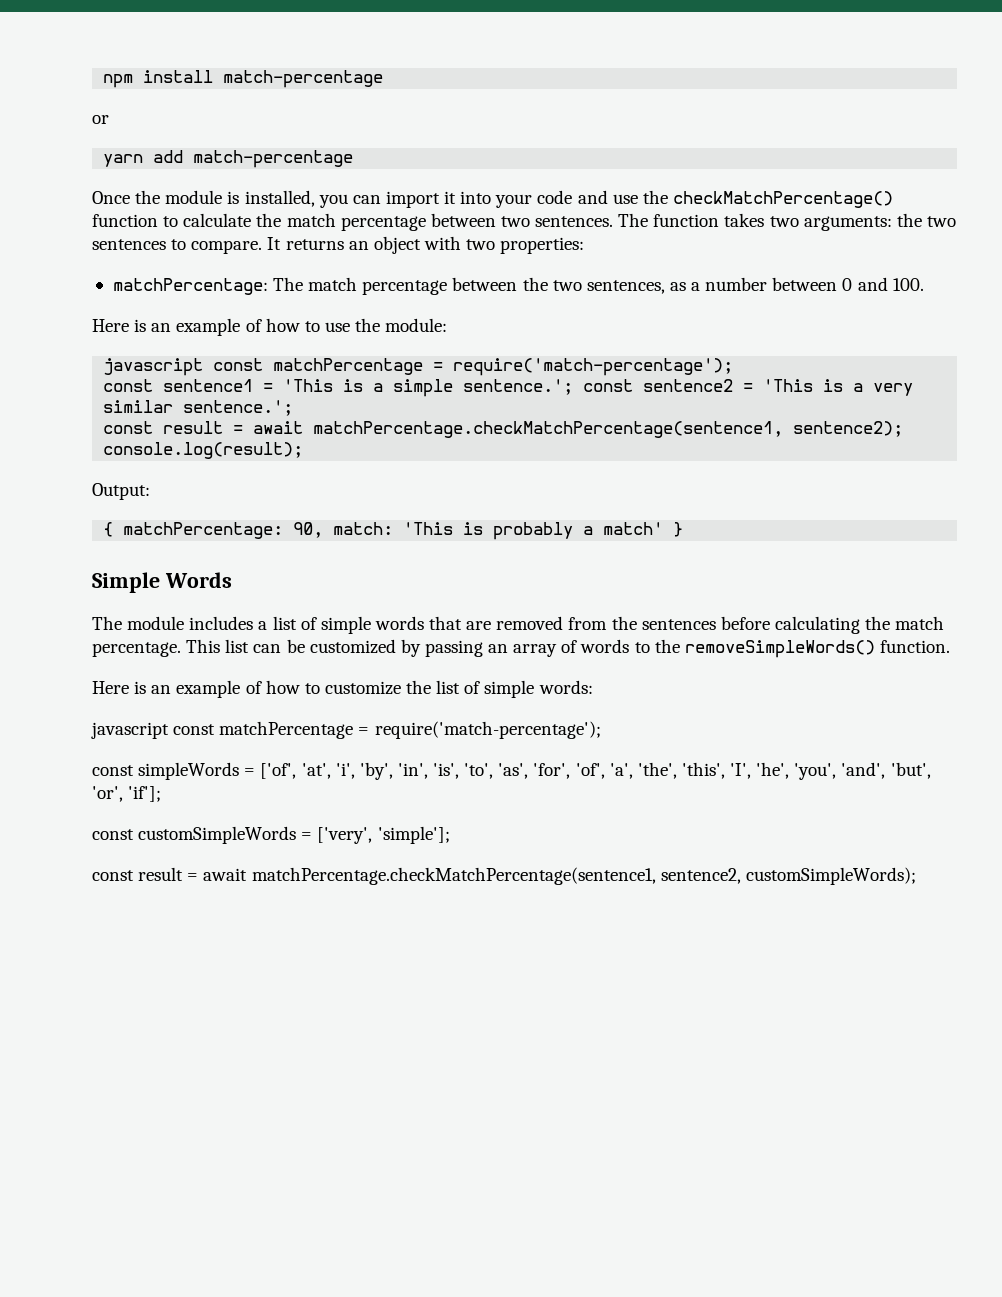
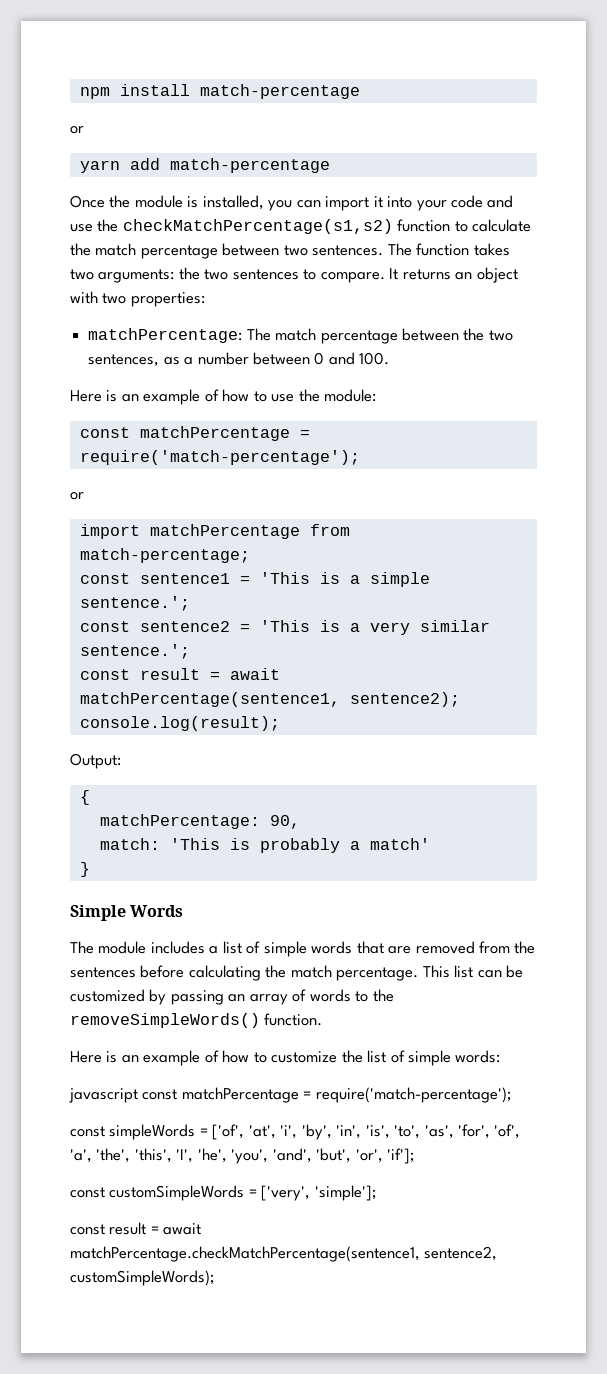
- Once the module is installed, you can import it into your code and use the checkMatchPercentage() function to calculate the match percentage between two sentences.
+ Once the module is installed, you can import it into your code and use the checkMatchPercentage(s1,s2) function to calculate the match percentage between two sentences.
  Here is an example of how to use the module:
- javascript const matchPercentage = require('match-percentage');
+ const matchPercentage = require('match-percentage');
+ or
+ import matchPercentage from match-percentage;
- const sentence1 = 'This is a simple sentence.'; const sentence2 = 'This is a very similar sentence.';
+ const sentence1 = 'This is a simple sentence.';
+ const sentence2 = 'This is a very similar sentence.';
- const result = await matchPercentage.checkMatchPercentage(sentence1, sentence2);
+ const result = await matchPercentage(sentence1, sentence2);
- { matchPercentage: 90, match: 'This is probably a match' }
+ {
+ matchPercentage: 90,
+ match: 'This is probably a match'
+ }

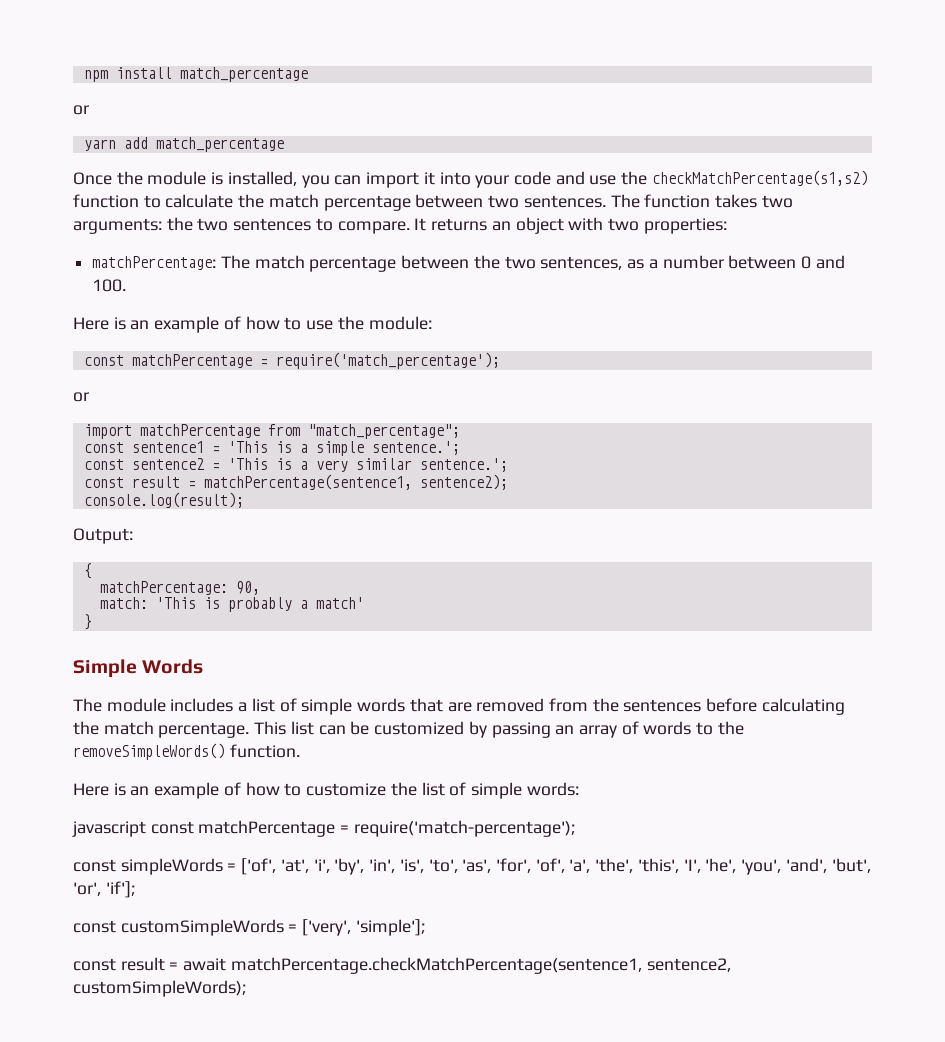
- npm install match-percentage
+ npm install match_percentage
- yarn add match-percentage
+ yarn add match_percentage
  Here is an example of how to use the module:
- const matchPercentage = require('match-percentage');
+ const matchPercentage = require('match_percentage');
- import matchPercentage from match-percentage;
+ import matchPercentage from "match_percentage";
- const result = await matchPercentage(sentence1, sentence2);
+ const result = matchPercentage(sentence1, sentence2);

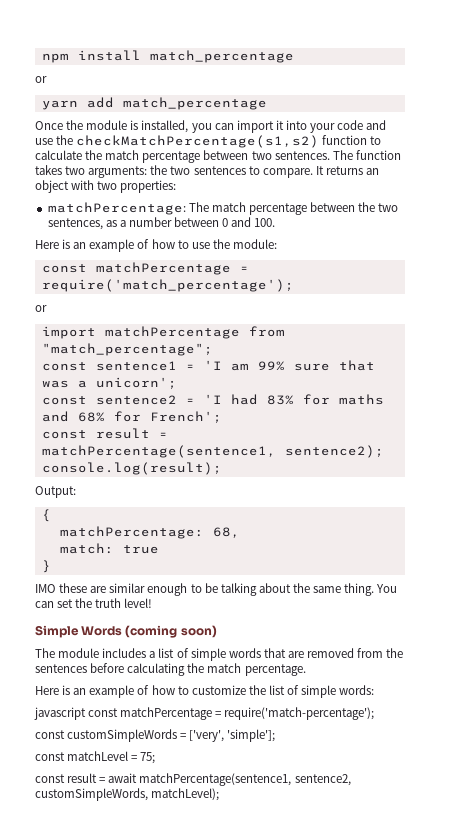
- const sentence1 = 'This is a simple sentence.';
- const sentence2 = 'This is a very similar sentence.';
+ const sentence1 = 'I am 99% sure that was a unicorn';
+ const sentence2 = 'I had 83% for maths and 68% for French';
- matchPercentage: 90,
+ matchPercentage: 68,
- match: 'This is probably a match'
+ match: true
  }
+ IMO these are similar enough to be talking about the same thing. You can set the truth level!
- Simple Words
+ Simple Words (coming soon)
- This list can be customized by passing an array of words to the removeSimpleWords() function.
- const simpleWords = ['of', 'at', 'i', 'by', 'in', 'is', 'to', 'as', 'for', 'of', 'a', 'the', 'this', 'I', 'he', 'you', 'and', 'but', 'or', 'if'];
+ const matchLevel = 75;
- const result = await matchPercentage.checkMatchPercentage(sentence1, sentence2, customSimpleWords);
+ const result = await matchPercentage(sentence1, sentence2, customSimpleWords, matchLevel);

